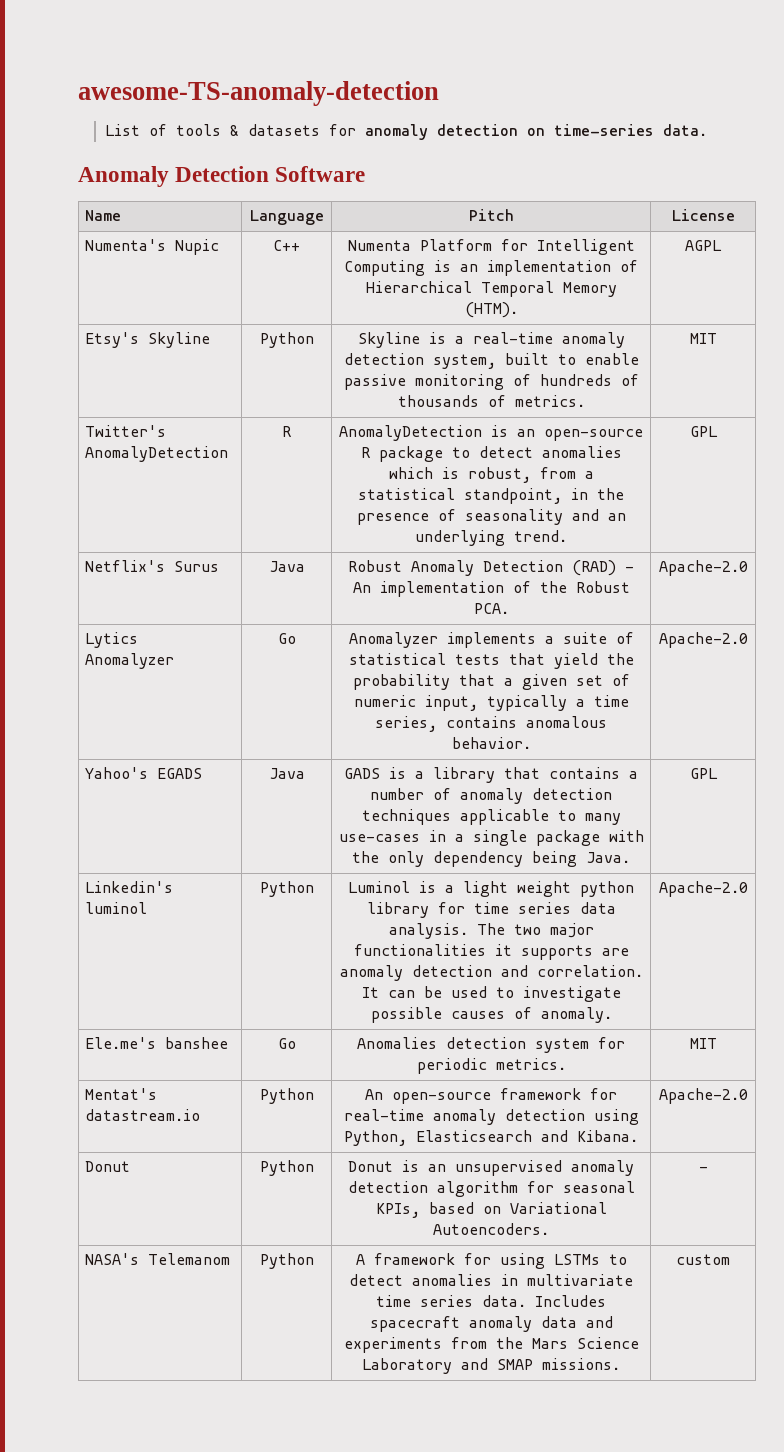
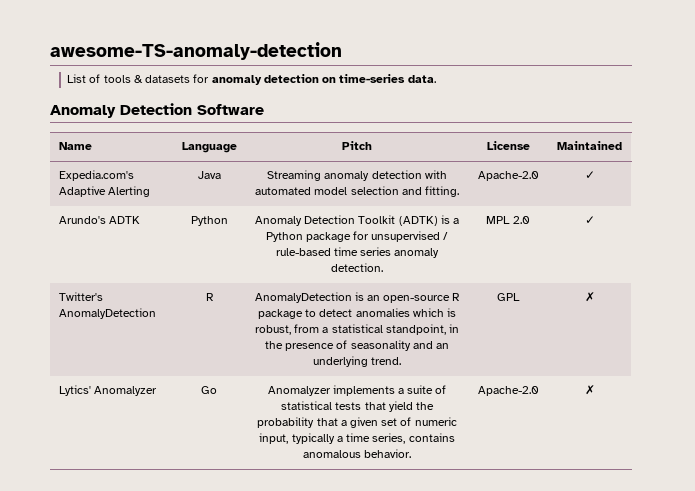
- Name | Language | Pitch | License
- Numenta's Nupic | C++ | Numenta Platform for Intelligent Computing is an implementation of Hierarchical Temporal Memory (HTM). | AGPL
- Etsy's Skyline | Python | Skyline is a real-time anomaly detection system, built to enable passive monitoring of hundreds of thousands of metrics. | MIT
+ Name | Language | Pitch | License | Maintained
+ Expedia.com's Adaptive Alerting | Java | Streaming anomaly detection with automated model selection and fitting. | Apache-2.0 | ✓
+ Arundo's ADTK | Python | Anomaly Detection Toolkit (ADTK) is a Python package for unsupervised / rule-based time series anomaly detection. | MPL 2.0 | ✓
- Twitter's AnomalyDetection | R | AnomalyDetection is an open-source R package to detect anomalies which is robust, from a statistical standpoint, in the presence of seasonality and an underlying trend. | GPL
- Netflix's Surus | Java | Robust Anomaly Detection (RAD) - An implementation of the Robust PCA. | Apache-2.0
- Lytics Anomalyzer | Go | Anomalyzer implements a suite of statistical tests that yield the probability that a given set of numeric input, typically a time series, contains anomalous behavior. | Apache-2.0
- Yahoo's EGADS | Java | GADS is a library that contains a number of anomaly detection techniques applicable to many use-cases in a single package with the only dependency being Java. | GPL
- Linkedin's luminol | Python | Luminol is a light weight python library for time series data analysis. The two major functionalities it supports are anomaly detection and correlation. It can be used to investigate possible causes of anomaly. | Apache-2.0
- Ele.me's banshee | Go | Anomalies detection system for periodic metrics. | MIT
- Mentat's datastream.io | Python | An open-source framework for real-time anomaly detection using Python, Elasticsearch and Kibana. | Apache-2.0
- Donut | Python | Donut is an unsupervised anomaly detection algorithm for seasonal KPIs, based on Variational Autoencoders. | -
- NASA's Telemanom | Python | A framework for using LSTMs to detect anomalies in multivariate time series data. Includes spacecraft anomaly data and experiments from the Mars Science Laboratory and SMAP missions. | custom
+ Twitter's AnomalyDetection | R | AnomalyDetection is an open-source R package to detect anomalies which is robust, from a statistical standpoint, in the presence of seasonality and an underlying trend. | GPL | ✗
+ Lytics' Anomalyzer | Go | Anomalyzer implements a suite of statistical tests that yield the probability that a given set of numeric input, typically a time series, contains anomalous behavior. | Apache-2.0 | ✗

